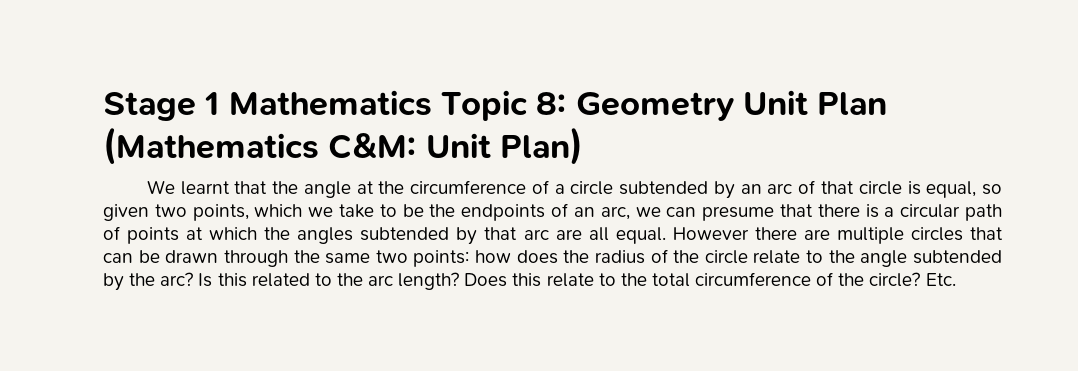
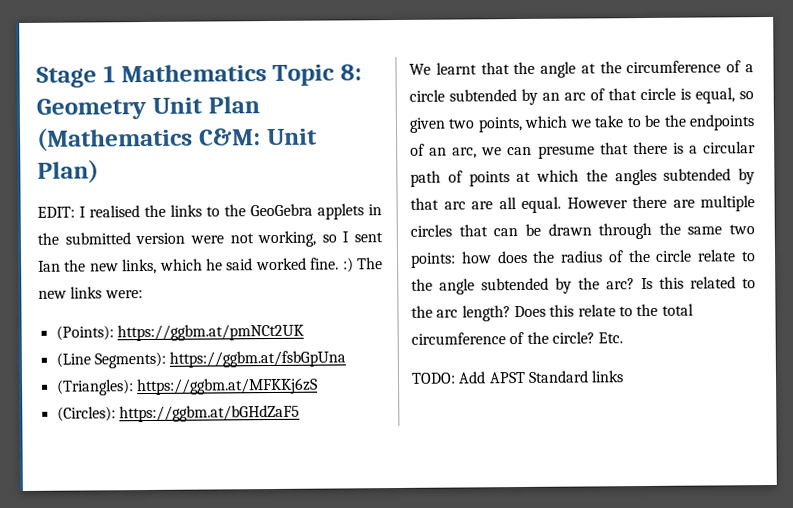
+ EDIT: I realised the links to the GeoGebra applets in the submitted version were not working, so I sent Ian the new links, which he said worked fine. :) The new links were:
+ (Points): https://ggbm.at/pmNCt2UK
+ (Line Segments): https://ggbm.at/fsbGpUna
+ (Triangles): https://ggbm.at/MFKKj6zS
+ (Circles): https://ggbm.at/bGHdZaF5
+ TODO: Add APST Standard links

